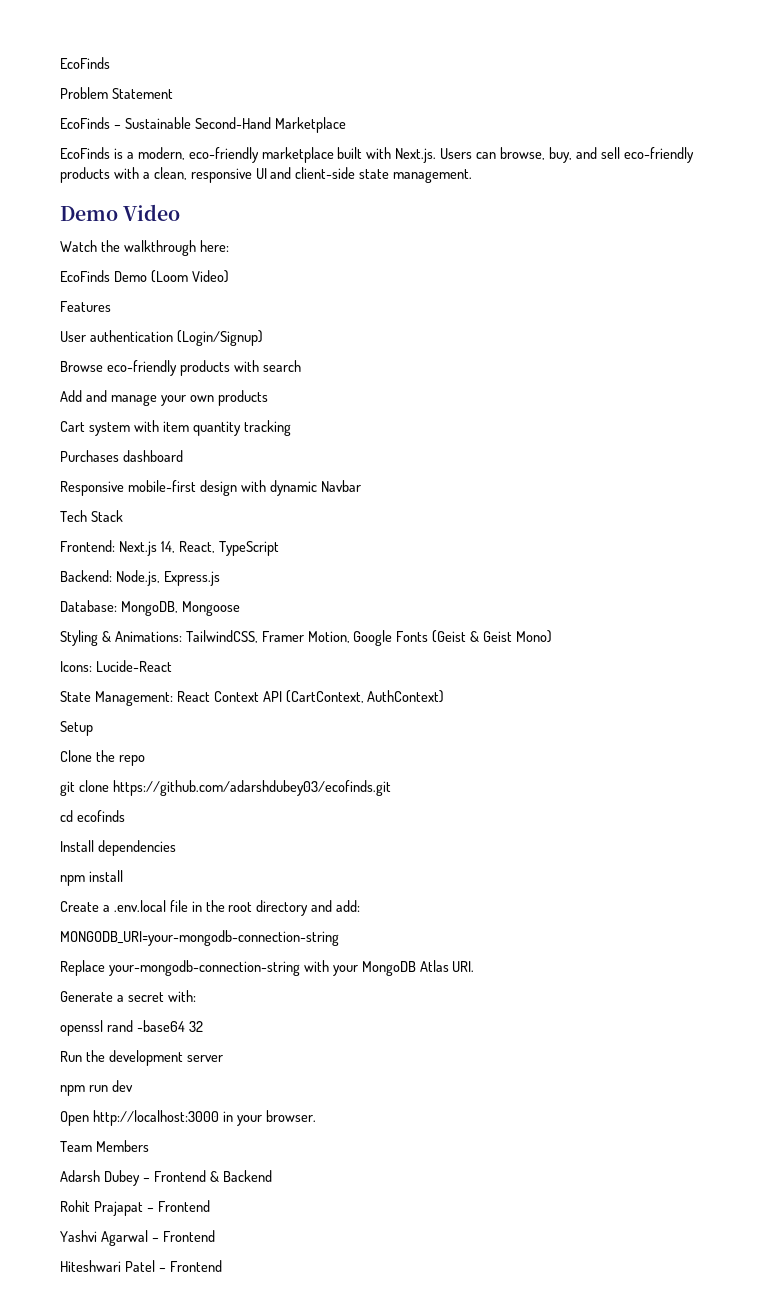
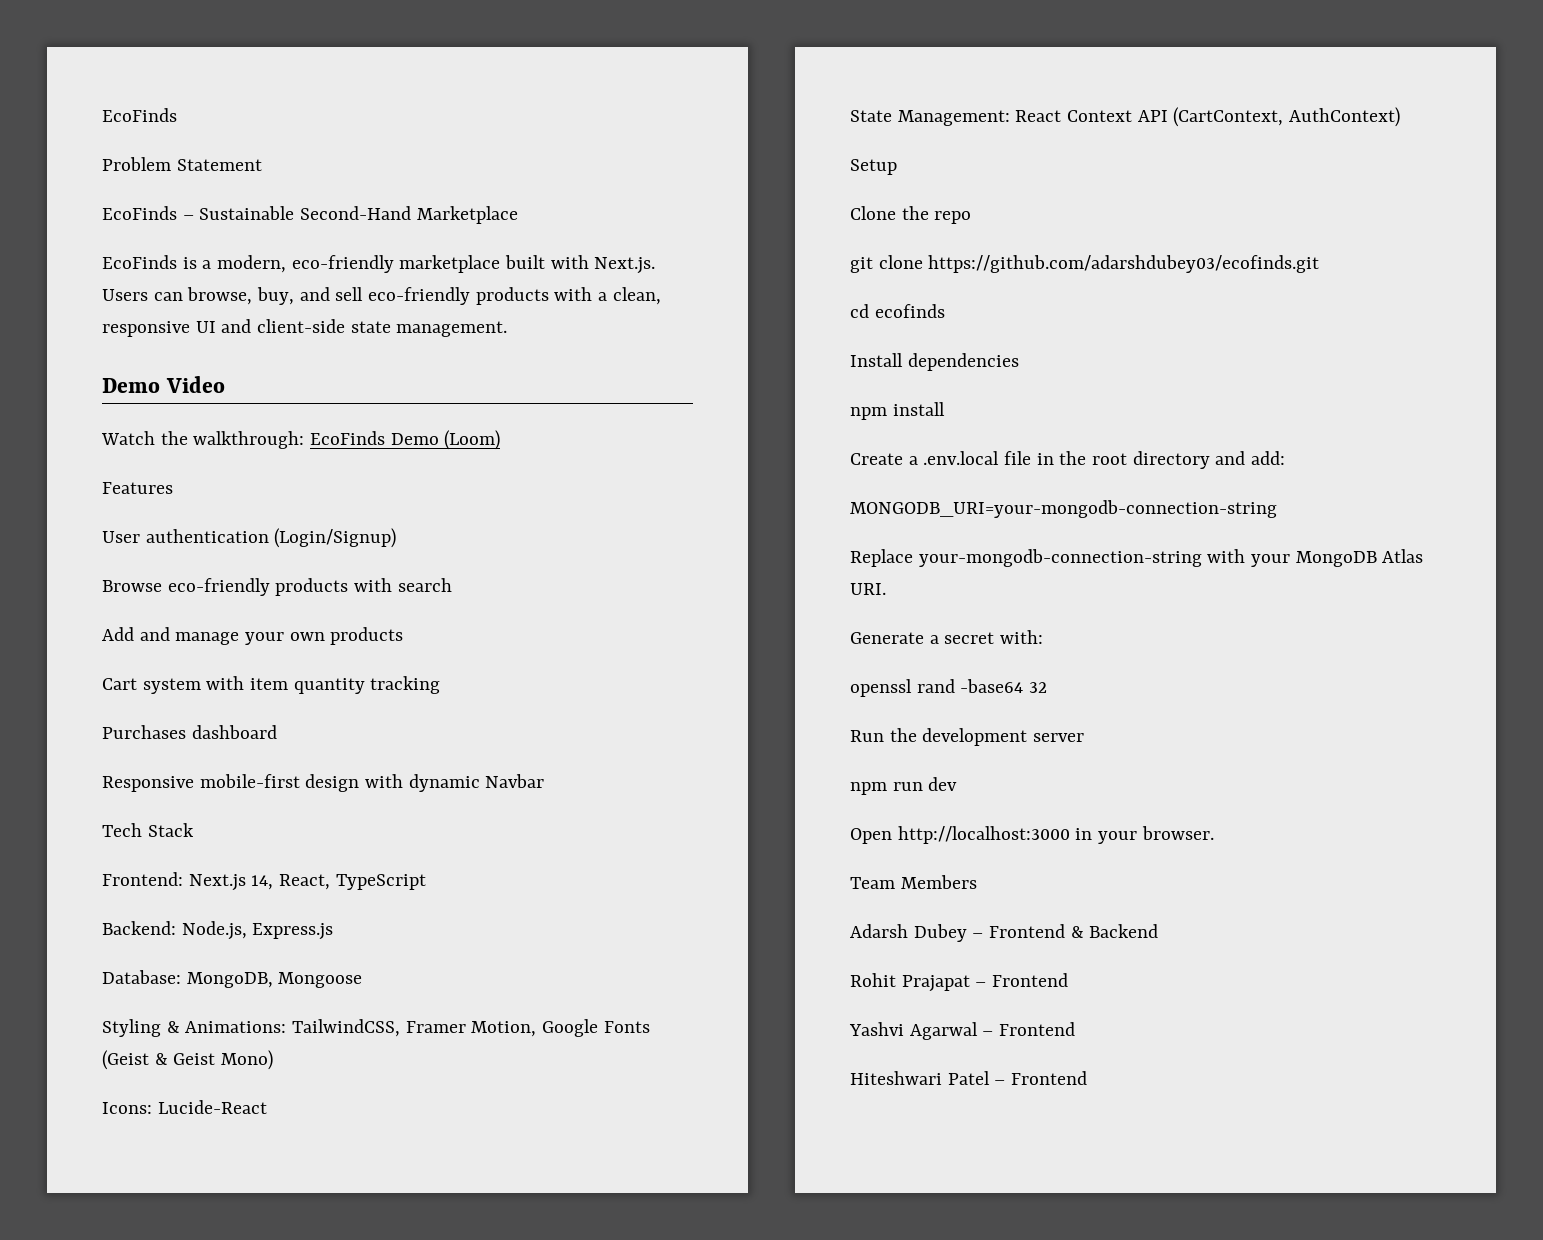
- Watch the walkthrough here:
- EcoFinds Demo (Loom Video)
+ Watch the walkthrough: EcoFinds Demo (Loom)

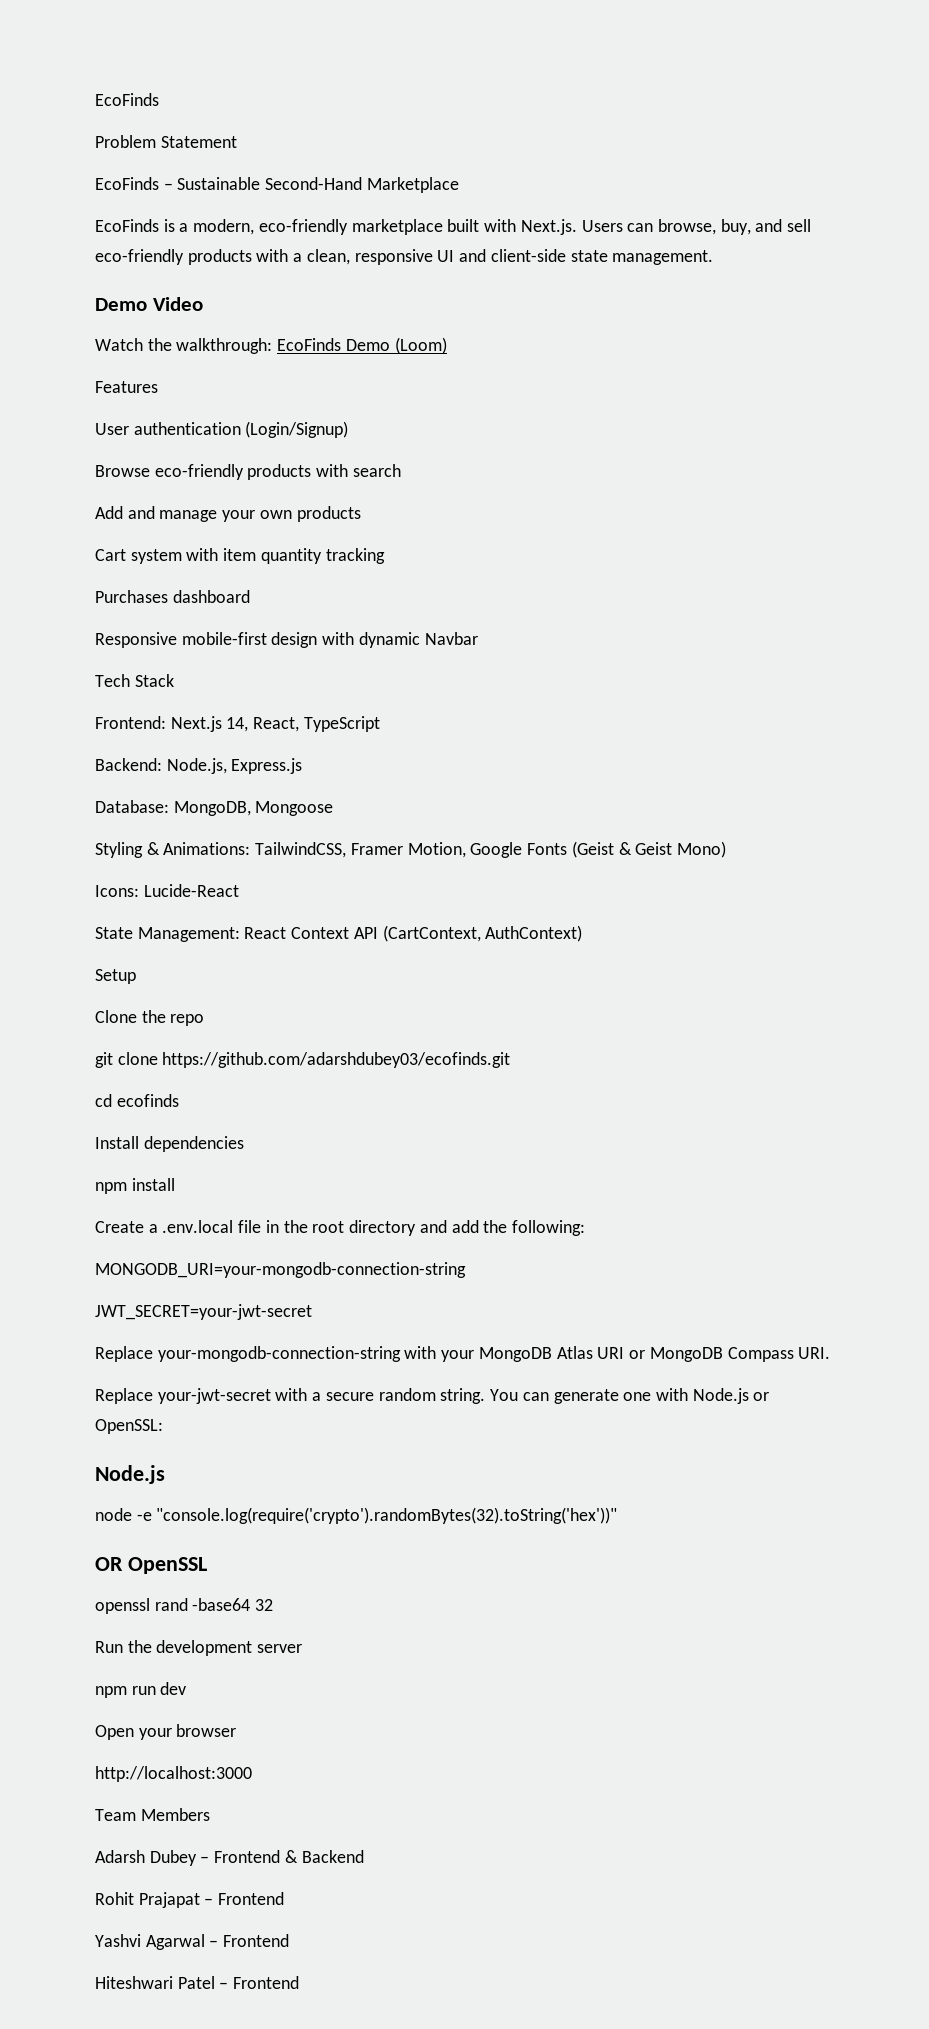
- Create a .env.local file in the root directory and add:
+ Create a .env.local file in the root directory and add the following:
+ JWT_SECRET=your-jwt-secret
- Replace your-mongodb-connection-string with your MongoDB Atlas URI.
- Generate a secret with:
+ Replace your-mongodb-connection-string with your MongoDB Atlas URI or MongoDB Compass URI.
+ Replace your-jwt-secret with a secure random string. You can generate one with Node.js or OpenSSL:
+ Node.js
+ node -e "console.log(require('crypto').randomBytes(32).toString('hex'))"
+ OR OpenSSL
- Open http://localhost:3000 in your browser.
+ Open your browser
+ http://localhost:3000

